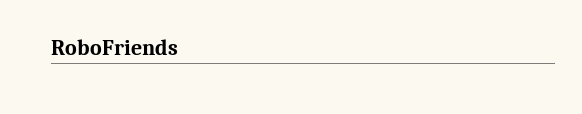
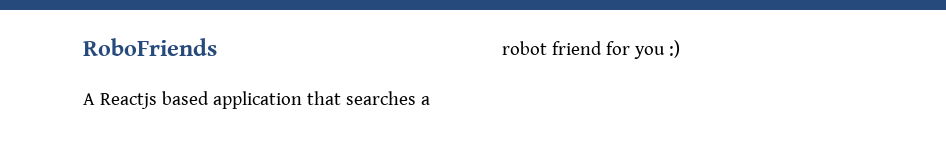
+ A Reactjs based application that searches a robot friend for you :)

